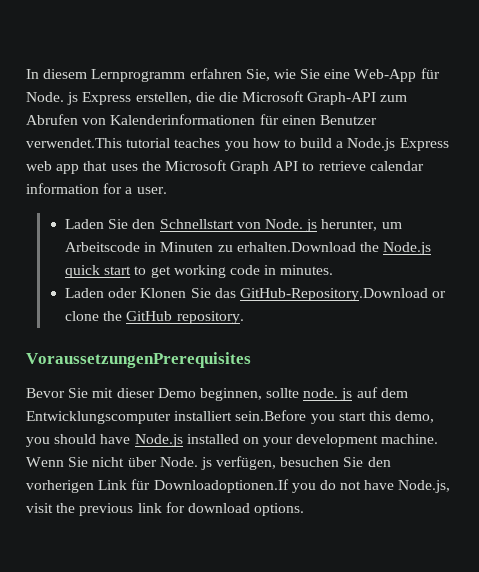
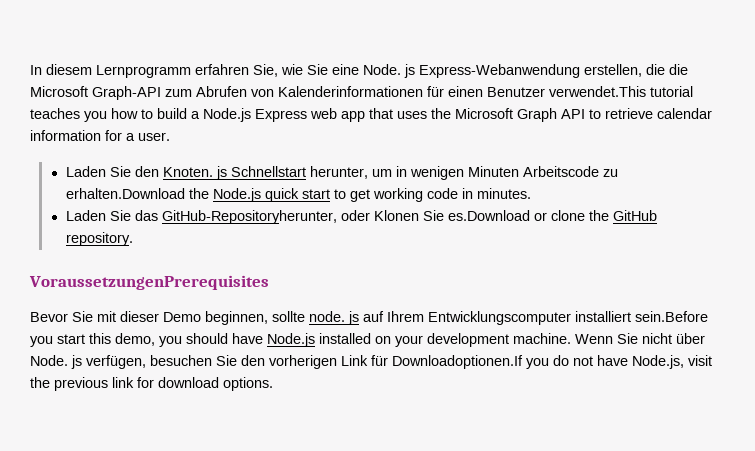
- In diesem Lernprogramm erfahren Sie, wie Sie eine Web-App für Node. js Express erstellen, die die Microsoft Graph-API zum Abrufen von Kalenderinformationen für einen Benutzer verwendet.This tutorial teaches you how to build a Node.js Express web app that uses the Microsoft Graph API to retrieve calendar information for a user.
+ In diesem Lernprogramm erfahren Sie, wie Sie eine Node. js Express-Webanwendung erstellen, die die Microsoft Graph-API zum Abrufen von Kalenderinformationen für einen Benutzer verwendet.This tutorial teaches you how to build a Node.js Express web app that uses the Microsoft Graph API to retrieve calendar information for a user.
- Laden Sie den Schnellstart von Node. js herunter, um Arbeitscode in Minuten zu erhalten.Download the Node.js quick start to get working code in minutes.
+ Laden Sie den Knoten. js Schnellstart herunter, um in wenigen Minuten Arbeitscode zu erhalten.Download the Node.js quick start to get working code in minutes.
- Laden oder Klonen Sie das GitHub-Repository.Download or clone the GitHub repository.
+ Laden Sie das GitHub-Repositoryherunter, oder Klonen Sie es.Download or clone the GitHub repository.
- Bevor Sie mit dieser Demo beginnen, sollte node. js auf dem Entwicklungscomputer installiert sein.Before you start this demo, you should have Node.js installed on your development machine.
+ Bevor Sie mit dieser Demo beginnen, sollte node. js auf Ihrem Entwicklungscomputer installiert sein.Before you start this demo, you should have Node.js installed on your development machine.

